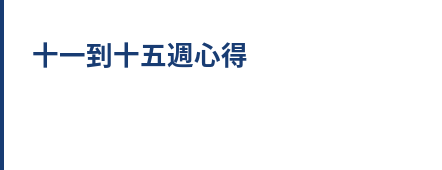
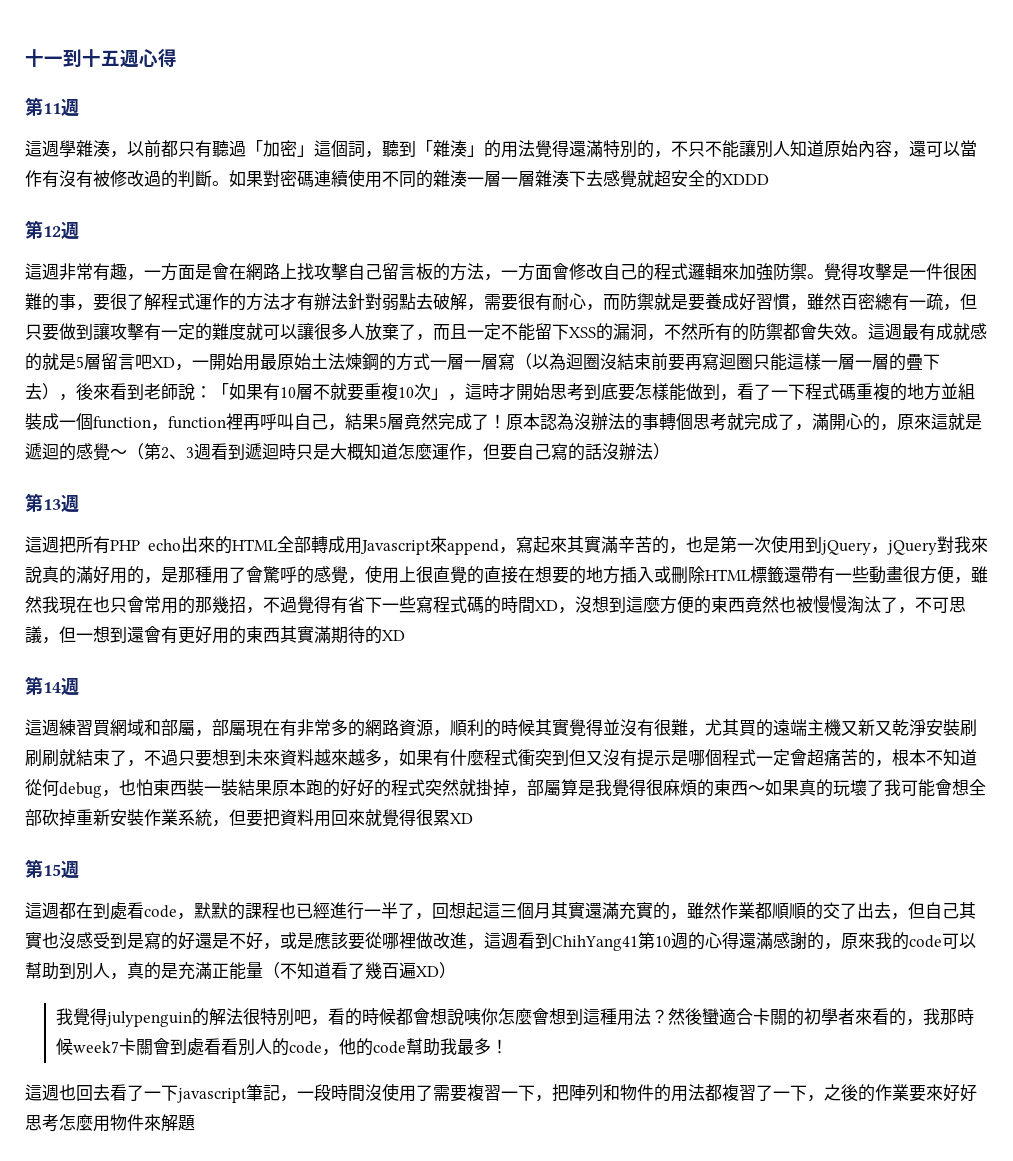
+ 第11週
+ 這週學雜湊，以前都只有聽過「加密」這個詞，聽到「雜湊」的用法覺得還滿特別的，不只不能讓別人知道原始內容，還可以當作有沒有被修改過的判斷。如果對密碼連續使用不同的雜湊一層一層雜湊下去感覺就超安全的XDDD
+ 第12週
+ 這週非常有趣，一方面是會在網路上找攻擊自己留言板的方法，一方面會修改自己的程式邏輯來加強防禦。覺得攻擊是一件很困難的事，要很了解程式運作的方法才有辦法針對弱點去破解，需要很有耐心，而防禦就是要養成好習慣，雖然百密總有一疏，但只要做到讓攻擊有一定的難度就可以讓很多人放棄了，而且一定不能留下XSS的漏洞，不然所有的防禦都會失效。這週最有成就感的就是5層留言吧XD，一開始用最原始土法煉鋼的方式一層一層寫（以為迴圈沒結束前要再寫迴圈只能這樣一層一層的疊下去），後來看到老師說：「如果有10層不就要重複10次」，這時才開始思考到底要怎樣能做到，看了一下程式碼重複的地方並組裝成一個function，function裡再呼叫自己，結果5層竟然完成了！原本認為沒辦法的事轉個思考就完成了，滿開心的，原來這就是遞迴的感覺～（第2、3週看到遞迴時只是大概知道怎麼運作，但要自己寫的話沒辦法）
+ 第13週
+ 這週把所有PHP echo出來的HTML全部轉成用Javascript來append，寫起來其實滿辛苦的，也是第一次使用到jQuery，jQuery對我來說真的滿好用的，是那種用了會驚呼的感覺，使用上很直覺的直接在想要的地方插入或刪除HTML標籤還帶有一些動畫很方便，雖然我現在也只會常用的那幾招，不過覺得有省下一些寫程式碼的時間XD，沒想到這麼方便的東西竟然也被慢慢淘汰了，不可思議，但一想到還會有更好用的東西其實滿期待的XD
+ 第14週
+ 這週練習買網域和部屬，部屬現在有非常多的網路資源，順利的時候其實覺得並沒有很難，尤其買的遠端主機又新又乾淨安裝刷刷刷就結束了，不過只要想到未來資料越來越多，如果有什麼程式衝突到但又沒有提示是哪個程式一定會超痛苦的，根本不知道從何debug，也怕東西裝一裝結果原本跑的好好的程式突然就掛掉，部屬算是我覺得很麻煩的東西～如果真的玩壞了我可能會想全部砍掉重新安裝作業系統，但要把資料用回來就覺得很累XD
+ 第15週
+ 這週都在到處看code，默默的課程也已經進行一半了，回想起這三個月其實還滿充實的，雖然作業都順順的交了出去，但自己其實也沒感受到是寫的好還是不好，或是應該要從哪裡做改進，這週看到ChihYang41第10週的心得還滿感謝的，原來我的code可以幫助到別人，真的是充滿正能量（不知道看了幾百遍XD）
+ 我覺得julypenguin的解法很特別吧，看的時候都會想說咦你怎麼會想到這種用法？然後蠻適合卡關的初學者來看的，我那時候week7卡關會到處看看別人的code，他的code幫助我最多！
+ 這週也回去看了一下javascript筆記，一段時間沒使用了需要複習一下，把陣列和物件的用法都複習了一下，之後的作業要來好好思考怎麼用物件來解題

